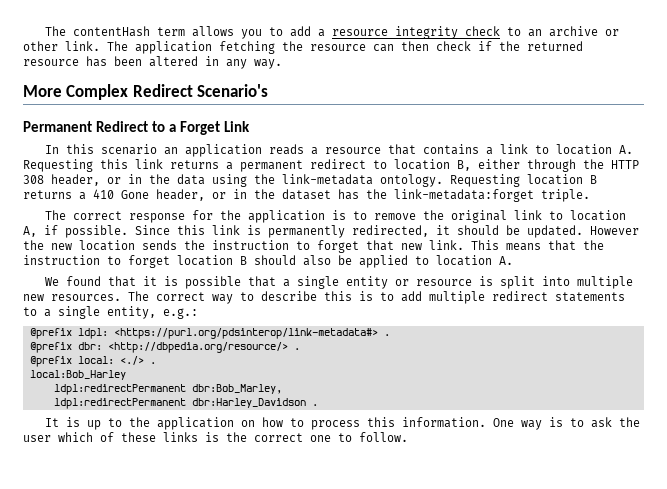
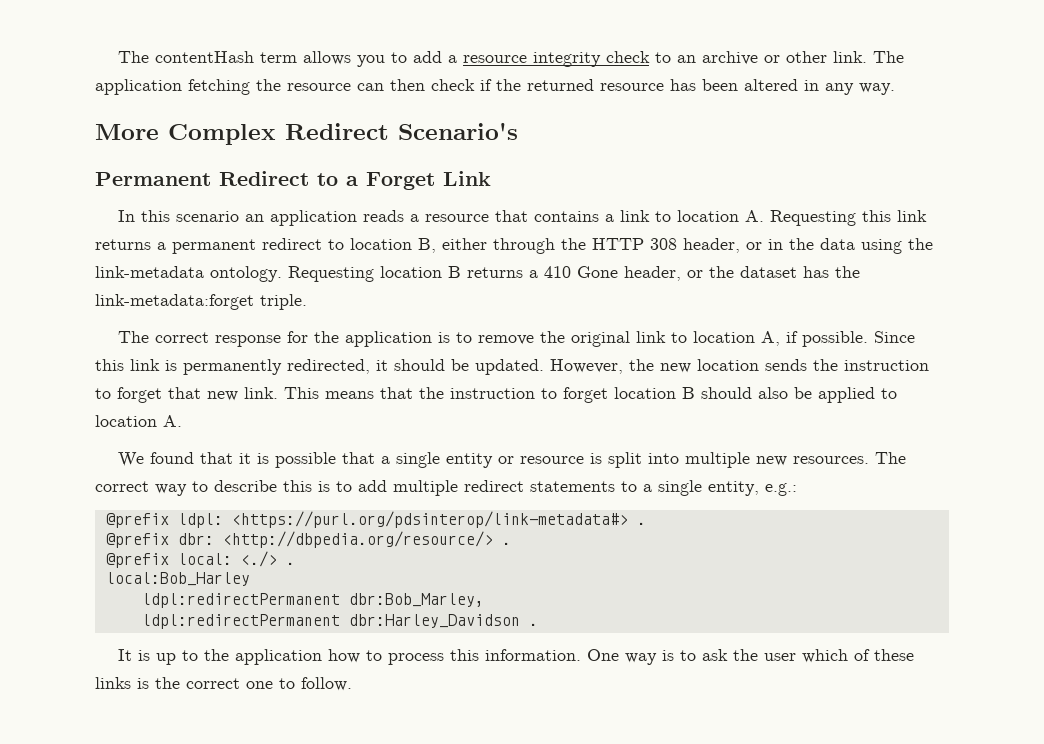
- Requesting location B returns a 410 Gone header, or in the dataset has the link-metadata:forget triple.
+ Requesting location B returns a 410 Gone header, or the dataset has the link-metadata:forget triple.
- However the new location sends the instruction to forget that new link.
+ However, the new location sends the instruction to forget that new link.
- It is up to the application on how to process this information.
+ It is up to the application how to process this information.

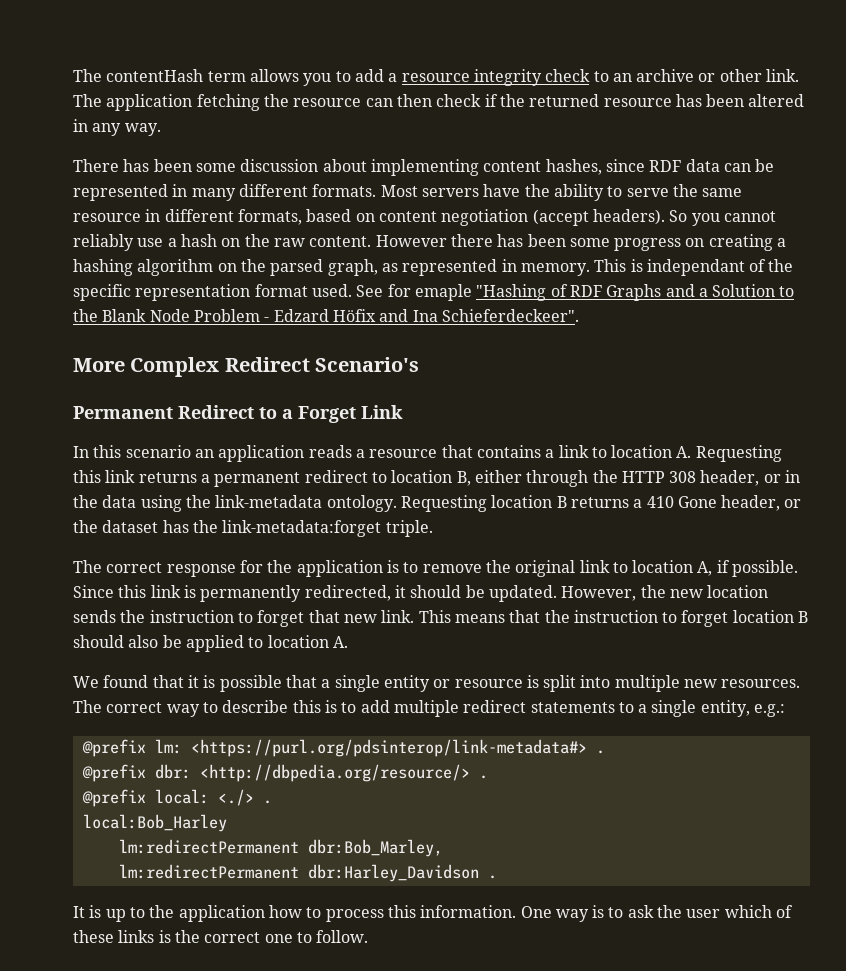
+ There has been some discussion about implementing content hashes, since RDF data can be represented in many different formats. Most servers have the ability to serve the same resource in different formats, based on content negotiation (accept headers). So you cannot reliably use a hash on the raw content. However there has been some progress on creating a hashing algorithm on the parsed graph, as represented in memory. This is independant of the specific representation format used. See for emaple "Hashing of RDF Graphs and a Solution to the Blank Node Problem - Edzard Höfix and Ina Schieferdeckeer".
- @prefix ldpl: <https://purl.org/pdsinterop/link-metadata#> .
+ @prefix lm: <https://purl.org/pdsinterop/link-metadata#> .
- ldpl:redirectPermanent dbr:Bob_Marley,
+ lm:redirectPermanent dbr:Bob_Marley,
- ldpl:redirectPermanent dbr:Harley_Davidson .
+ lm:redirectPermanent dbr:Harley_Davidson .

